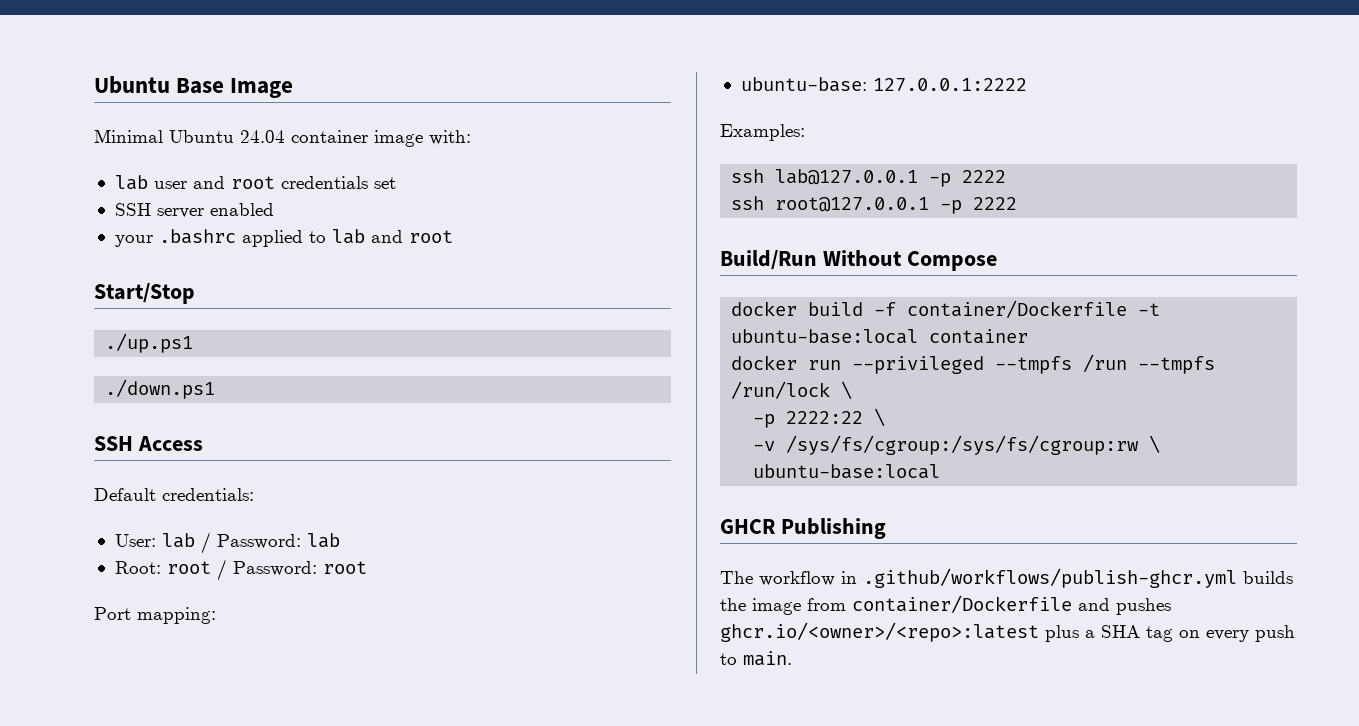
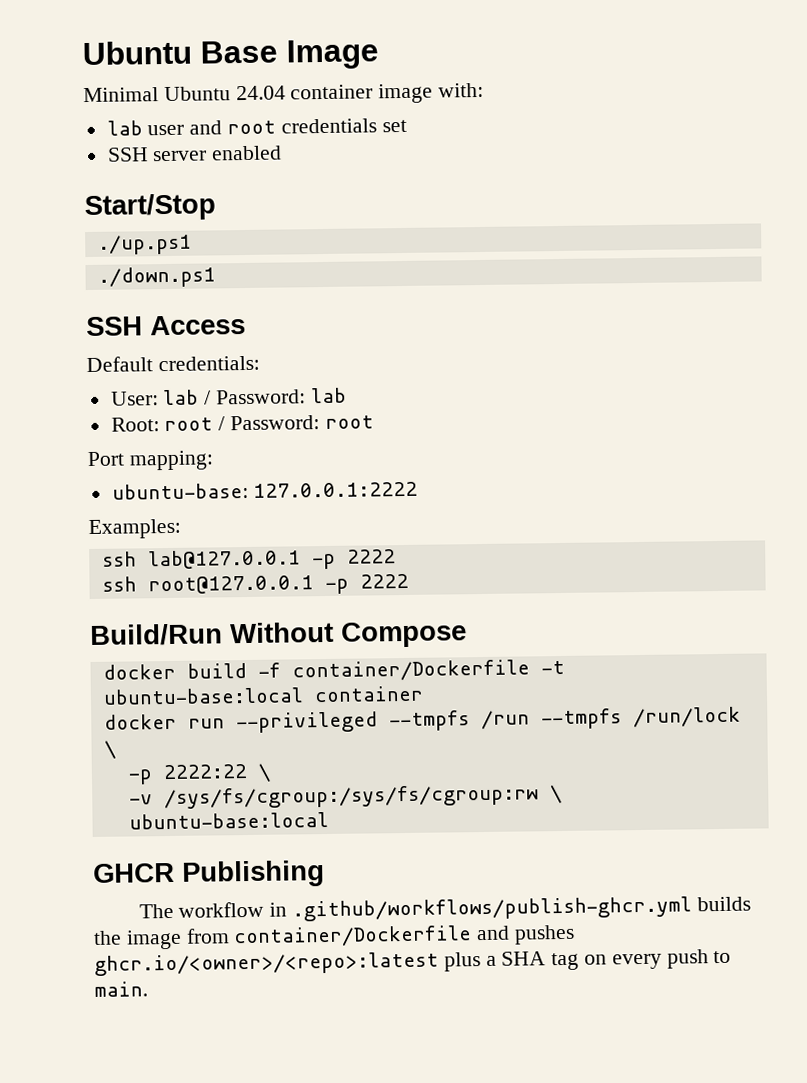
- your .bashrc applied to lab and root

